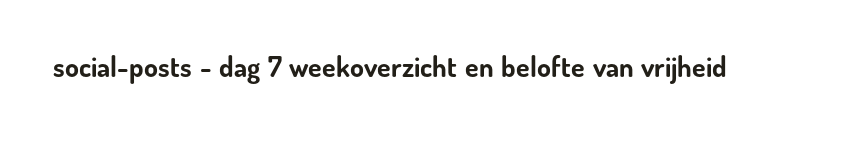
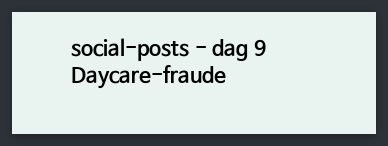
- social-posts - dag 7 weekoverzicht en belofte van vrijheid
+ social-posts - dag 9 Daycare-fraude

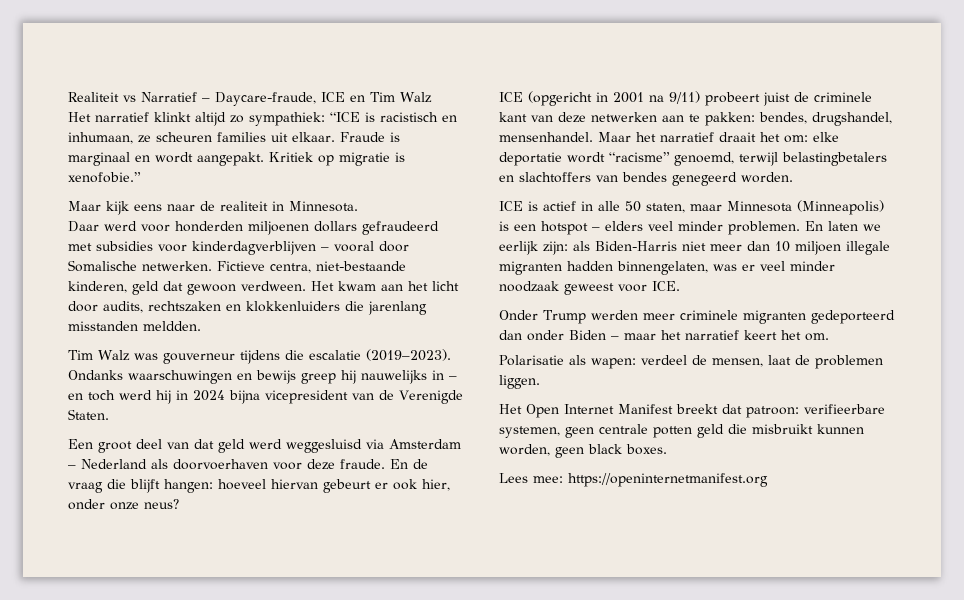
- social-posts - dag 9 Daycare-fraude
+ Realiteit vs Narratief – Daycare-fraude, ICE en Tim Walz
+ Het narratief klinkt altijd zo sympathiek: “ICE is racistisch en inhumaan, ze scheuren families uit elkaar. Fraude is marginaal en wordt aangepakt. Kritiek op migratie is xenofobie.”
+ Maar kijk eens naar de realiteit in Minnesota.
+ Daar werd voor honderden miljoenen dollars gefraudeerd met subsidies voor kinderdagverblijven – vooral door Somalische netwerken. Fictieve centra, niet-bestaande kinderen, geld dat gewoon verdween. Het kwam aan het licht door audits, rechtszaken en klokkenluiders die jarenlang misstanden meldden.
+ Tim Walz was gouverneur tijdens die escalatie (2019–2023). Ondanks waarschuwingen en bewijs greep hij nauwelijks in – en toch werd hij in 2024 bijna vicepresident van de Verenigde Staten.
+ Een groot deel van dat geld werd weggesluisd via Amsterdam – Nederland als doorvoerhaven voor deze fraude. En de vraag die blijft hangen: hoeveel hiervan gebeurt er ook hier, onder onze neus?
+ ICE (opgericht in 2001 na 9/11) probeert juist de criminele kant van deze netwerken aan te pakken: bendes, drugshandel, mensenhandel. Maar het narratief draait het om: elke deportatie wordt “racisme” genoemd, terwijl belastingbetalers en slachtoffers van bendes genegeerd worden.
+ ICE is actief in alle 50 staten, maar Minnesota (Minneapolis) is een hotspot – elders veel minder problemen. En laten we eerlijk zijn: als Biden-Harris niet meer dan 10 miljoen illegale migranten hadden binnengelaten, was er veel minder noodzaak geweest voor ICE.
+ Onder Trump werden meer criminele migranten gedeporteerd dan onder Biden – maar het narratief keert het om.
+ Polarisatie als wapen: verdeel de mensen, laat de problemen liggen.
+ Het Open Internet Manifest breekt dat patroon: verifieerbare systemen, geen centrale potten geld die misbruikt kunnen worden, geen black boxes.
+ Lees mee: https://openinternetmanifest.org

